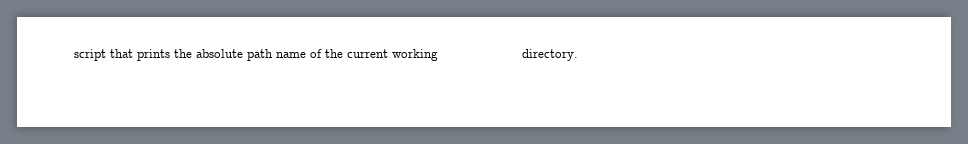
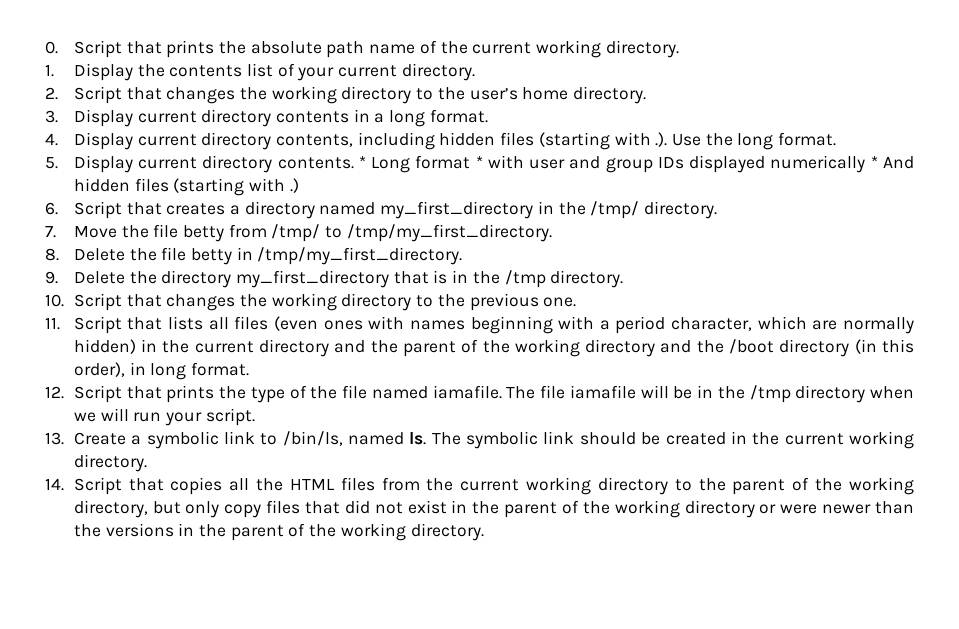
- script that prints the absolute path name of the current working directory.
+ 0. Script that prints the absolute path name of the current working directory.
+ 1. Display the contents list of your current directory.
+ 2. Script that changes the working directory to the user’s home directory.
+ 3. Display current directory contents in a long format.
+ 4. Display current directory contents, including hidden files (starting with .). Use the long format.
+ 5. Display current directory contents. * Long format * with user and group IDs displayed numerically * And hidden files (starting with .)
+ 6. Script that creates a directory named my_first_directory in the /tmp/ directory.
+ 7. Move the file betty from /tmp/ to /tmp/my_first_directory.
+ 8. Delete the file betty in /tmp/my_first_directory.
+ 9. Delete the directory my_first_directory that is in the /tmp directory.
+ 10. Script that changes the working directory to the previous one.
+ 11. Script that lists all files (even ones with names beginning with a period character, which are normally hidden) in the current directory and the parent of the working directory and the /boot directory (in this order), in long format.
+ 12. Script that prints the type of the file named iamafile. The file iamafile will be in the /tmp directory when we will run your script.
+ 13. Create a symbolic link to /bin/ls, named ls. The symbolic link should be created in the current working directory.
+ 14. Script that copies all the HTML files from the current working directory to the parent of the working directory, but only copy files that did not exist in the parent of the working directory or were newer than the versions in the parent of the working directory.

